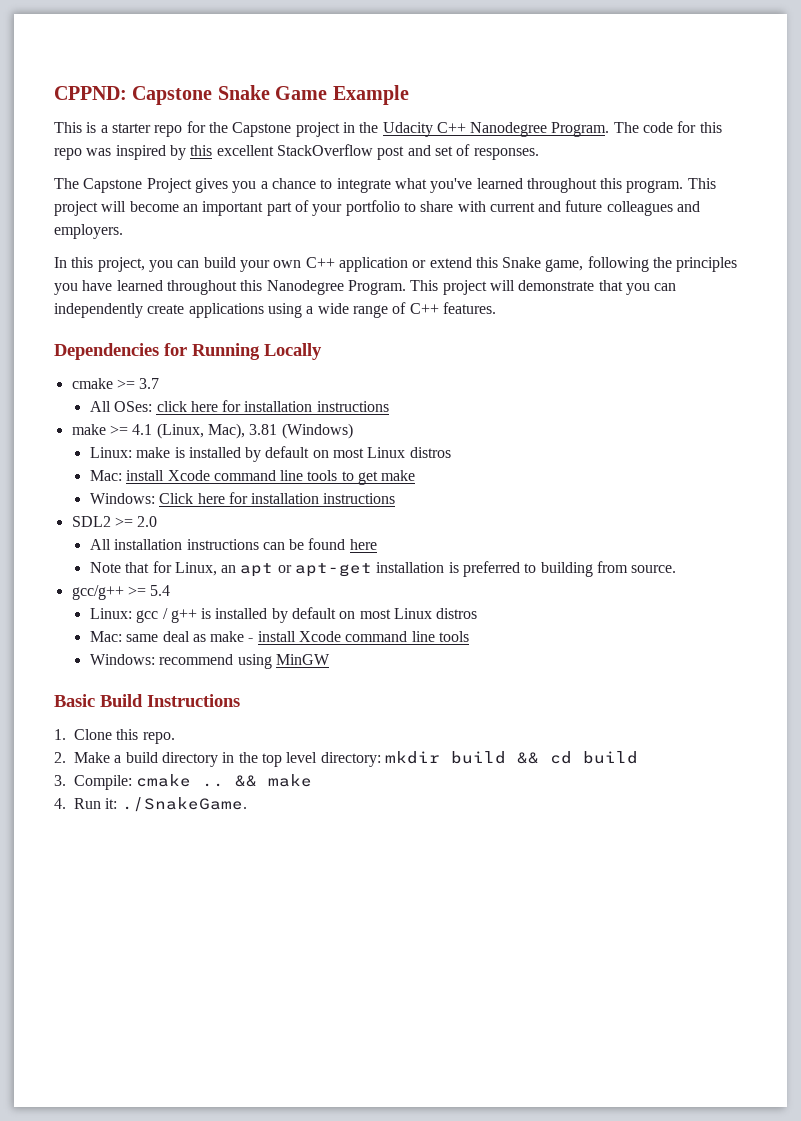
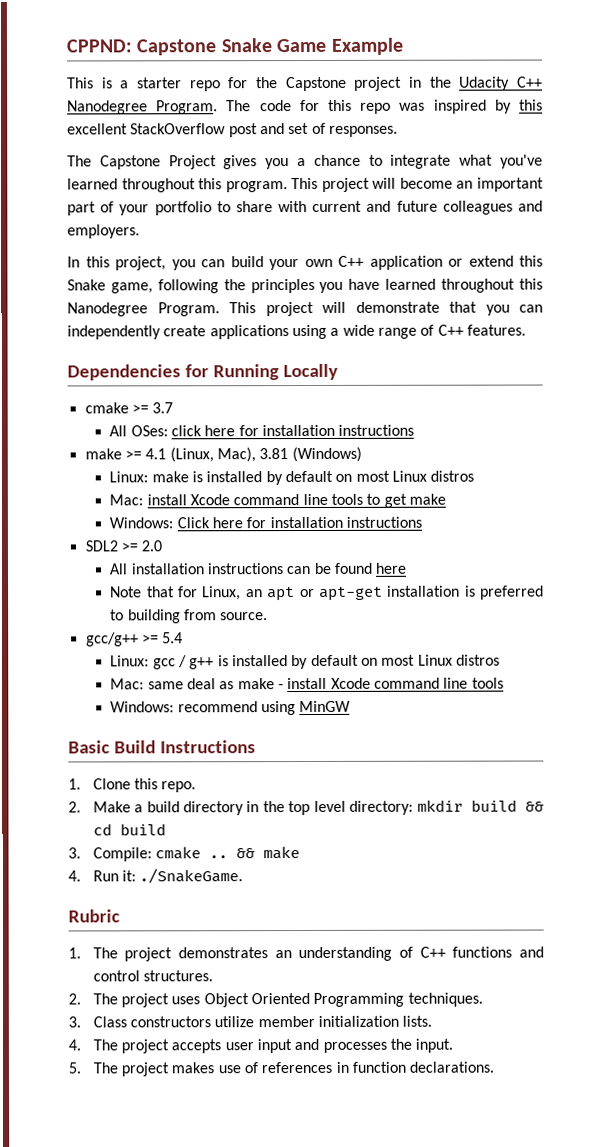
+ Rubric
+ 1. The project demonstrates an understanding of C++ functions and control structures.
+ 2. The project uses Object Oriented Programming techniques.
+ 3. Class constructors utilize member initialization lists.
+ 4. The project accepts user input and processes the input.
+ 5. The project makes use of references in function declarations.

